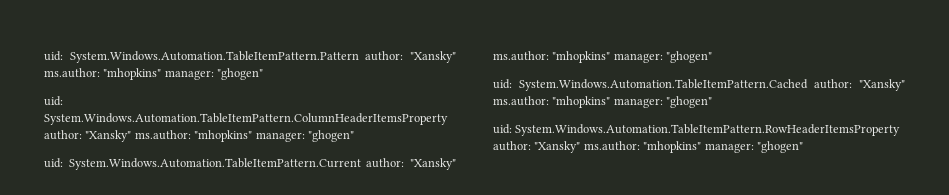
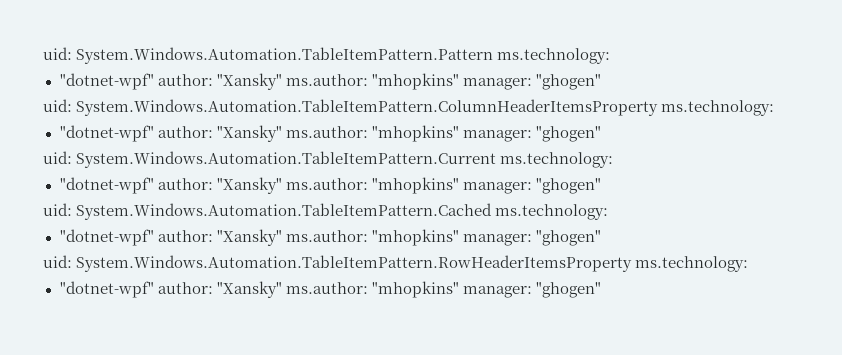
- uid: System.Windows.Automation.TableItemPattern.Pattern author: "Xansky" ms.author: "mhopkins" manager: "ghogen"
+ uid: System.Windows.Automation.TableItemPattern.Pattern ms.technology:
+ "dotnet-wpf" author: "Xansky" ms.author: "mhopkins" manager: "ghogen"
- uid: System.Windows.Automation.TableItemPattern.ColumnHeaderItemsProperty author: "Xansky" ms.author: "mhopkins" manager: "ghogen"
+ uid: System.Windows.Automation.TableItemPattern.ColumnHeaderItemsProperty ms.technology:
+ "dotnet-wpf" author: "Xansky" ms.author: "mhopkins" manager: "ghogen"
- uid: System.Windows.Automation.TableItemPattern.Current author: "Xansky" ms.author: "mhopkins" manager: "ghogen"
+ uid: System.Windows.Automation.TableItemPattern.Current ms.technology:
+ "dotnet-wpf" author: "Xansky" ms.author: "mhopkins" manager: "ghogen"
- uid: System.Windows.Automation.TableItemPattern.Cached author: "Xansky" ms.author: "mhopkins" manager: "ghogen"
+ uid: System.Windows.Automation.TableItemPattern.Cached ms.technology:
+ "dotnet-wpf" author: "Xansky" ms.author: "mhopkins" manager: "ghogen"
- uid: System.Windows.Automation.TableItemPattern.RowHeaderItemsProperty author: "Xansky" ms.author: "mhopkins" manager: "ghogen"
+ uid: System.Windows.Automation.TableItemPattern.RowHeaderItemsProperty ms.technology:
+ "dotnet-wpf" author: "Xansky" ms.author: "mhopkins" manager: "ghogen"

